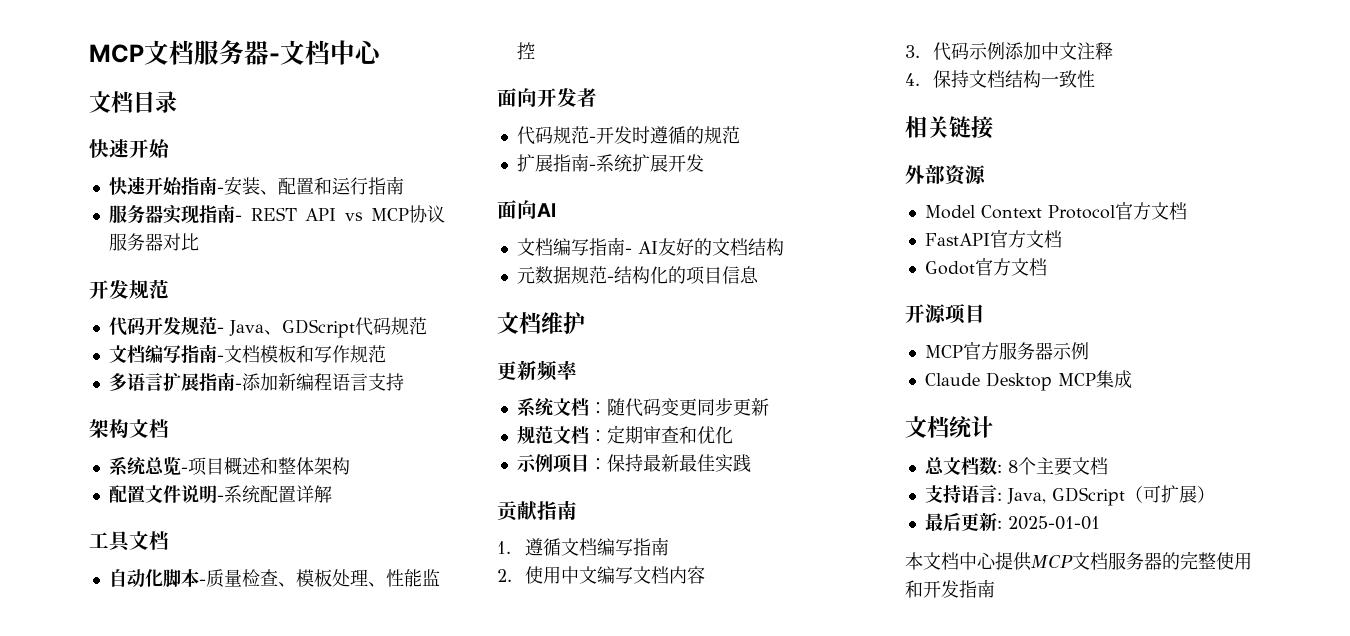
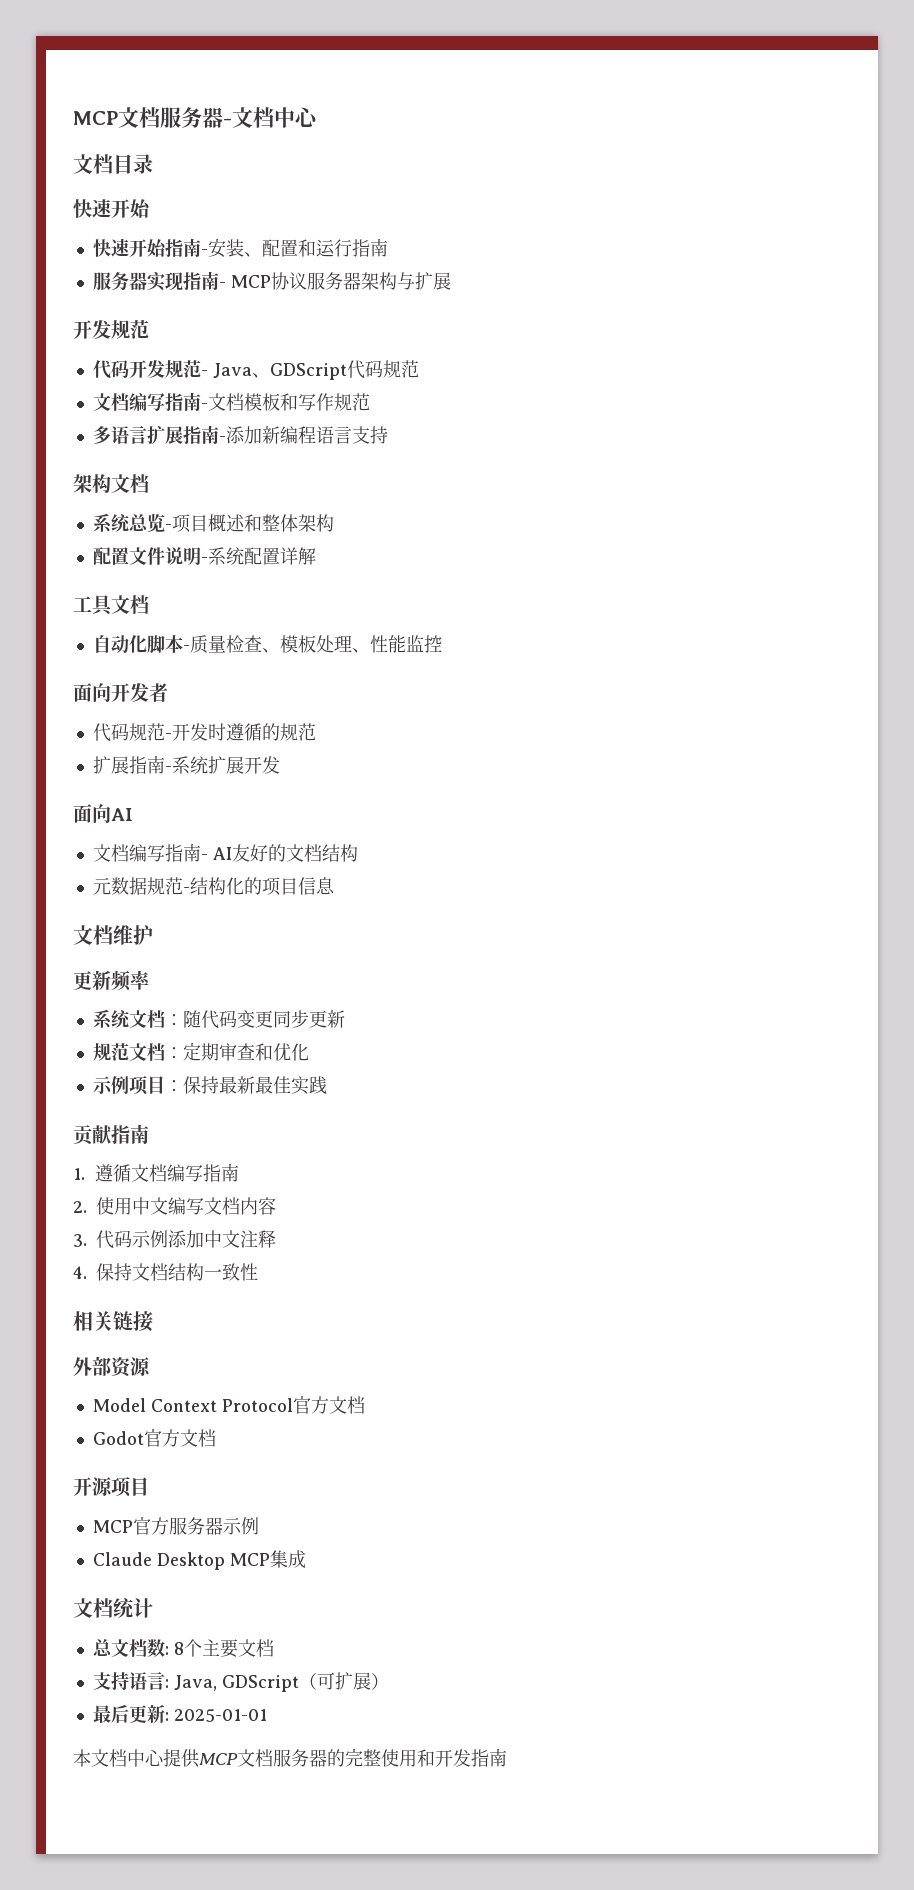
- 服务器实现指南- REST API vs MCP协议服务器对比
+ 服务器实现指南- MCP协议服务器架构与扩展
- FastAPI官方文档

